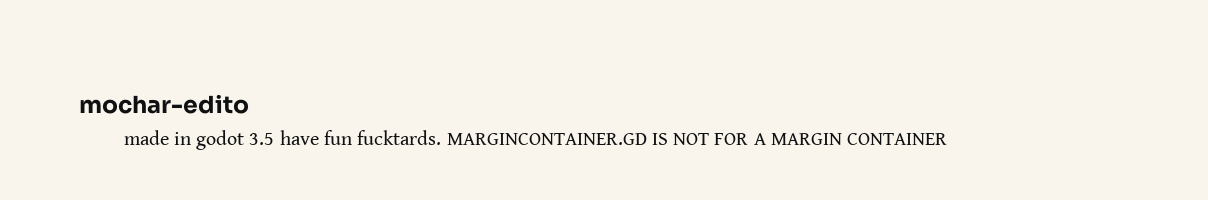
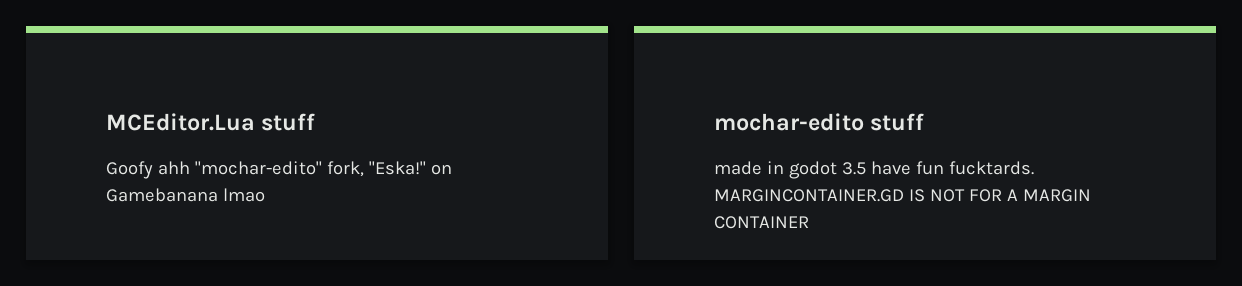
+ MCEditor.Lua stuff
+ Goofy ahh "mochar-edito" fork, "Eska!" on Gamebanana lmao
- mochar-edito
+ mochar-edito stuff

